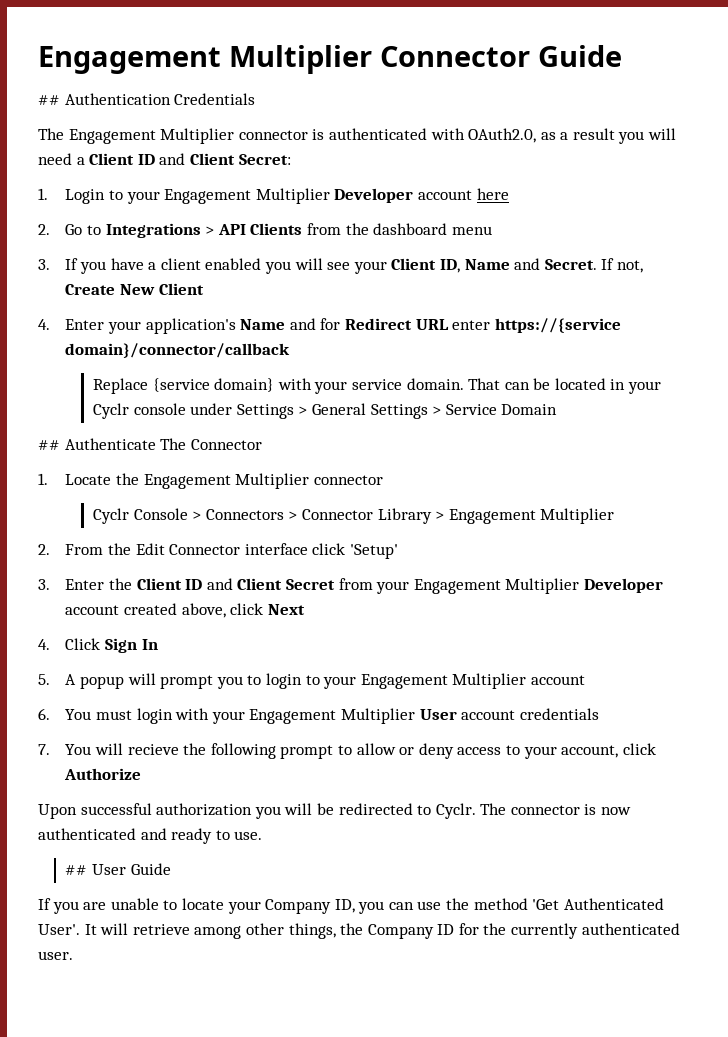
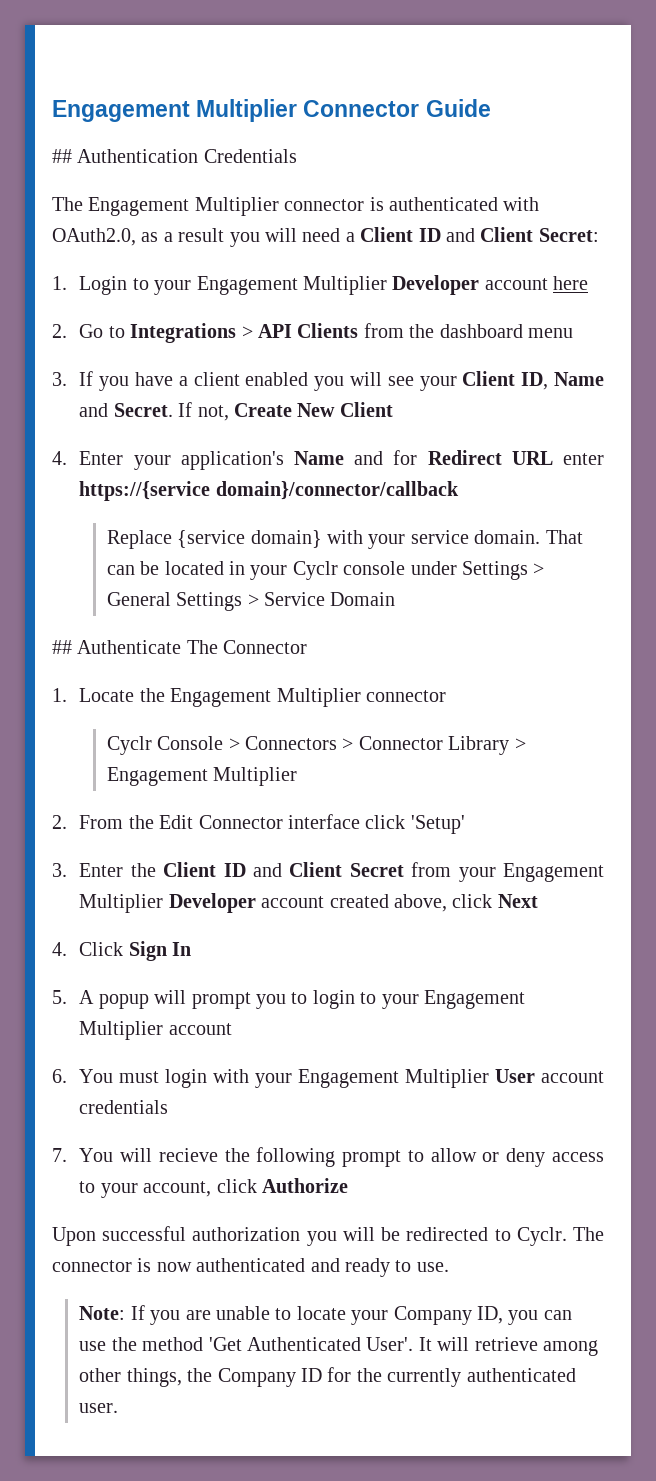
- ## User Guide
- If you are unable to locate your Company ID, you can use the method 'Get Authenticated User'.
+ Note: If you are unable to locate your Company ID, you can use the method 'Get Authenticated User'.

